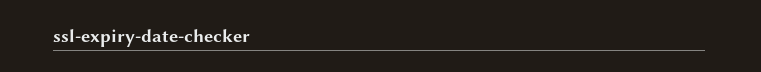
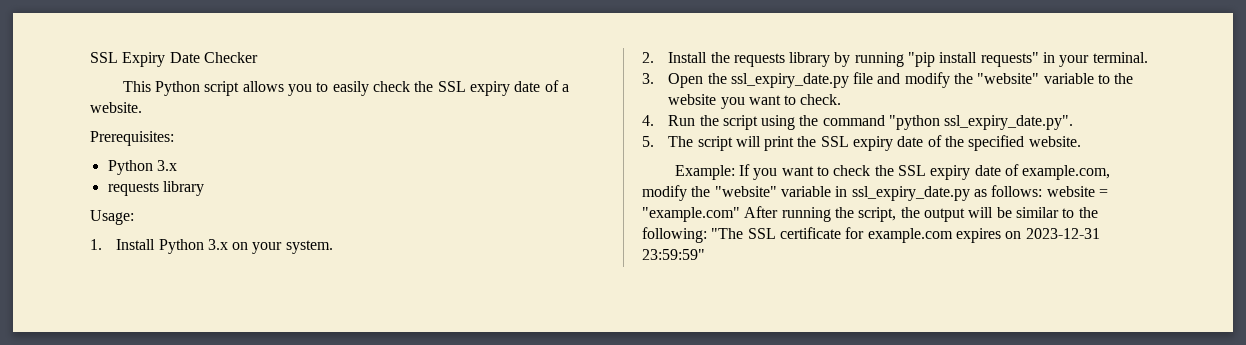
- ssl-expiry-date-checker
+ SSL Expiry Date Checker
+ This Python script allows you to easily check the SSL expiry date of a website.
+ Prerequisites:
+ Python 3.x
+ requests library
+ Usage:
+ 1. Install Python 3.x on your system.
+ 2. Install the requests library by running "pip install requests" in your terminal.
+ 3. Open the ssl_expiry_date.py file and modify the "website" variable to the website you want to check.
+ 4. Run the script using the command "python ssl_expiry_date.py".
+ 5. The script will print the SSL expiry date of the specified website.
+ Example: If you want to check the SSL expiry date of example.com, modify the "website" variable in ssl_expiry_date.py as follows: website = "example.com" After running the script, the output will be similar to the following: "The SSL certificate for example.com expires on 2023-12-31 23:59:59"

